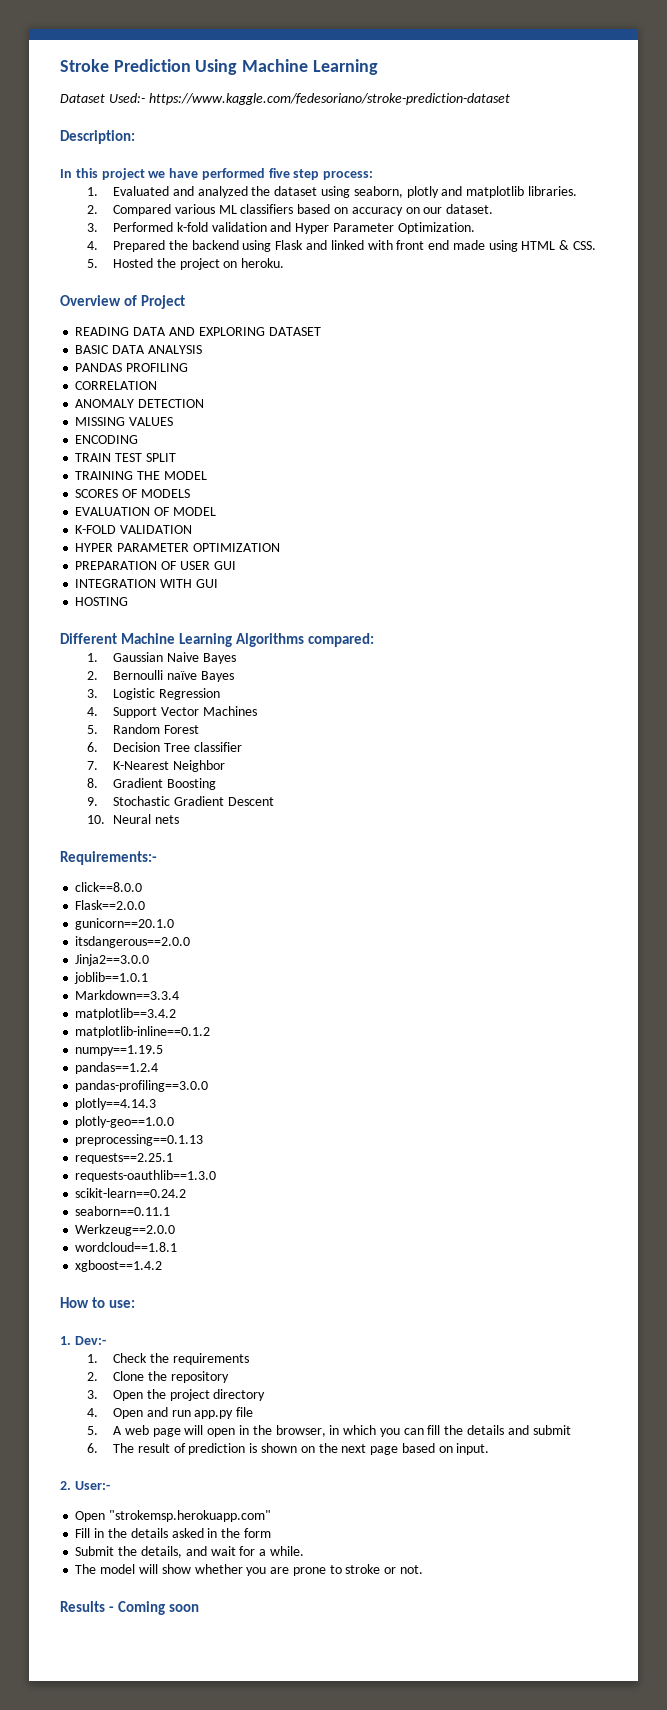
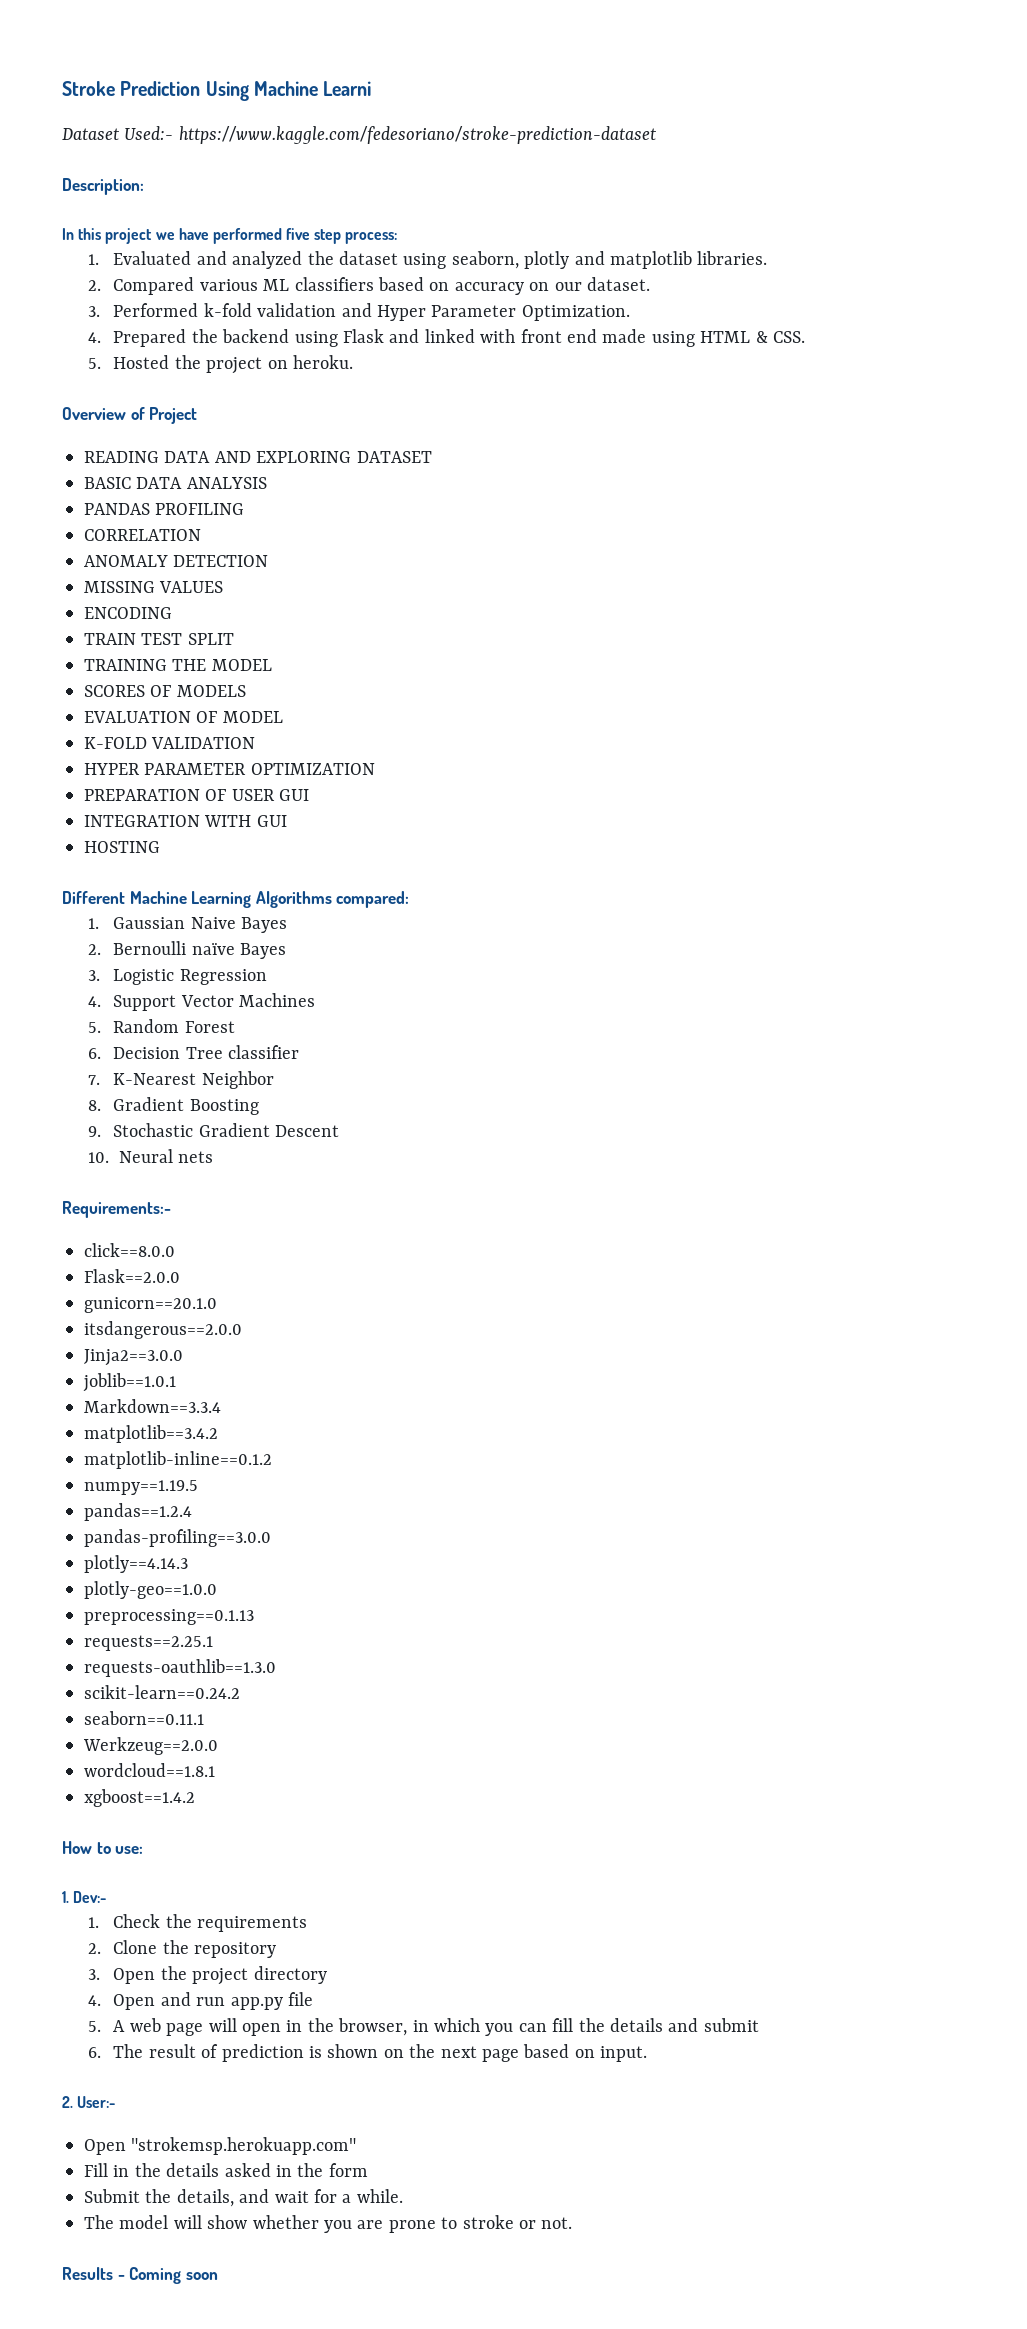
- Stroke Prediction Using Machine Learning
+ Stroke Prediction Using Machine Learni

